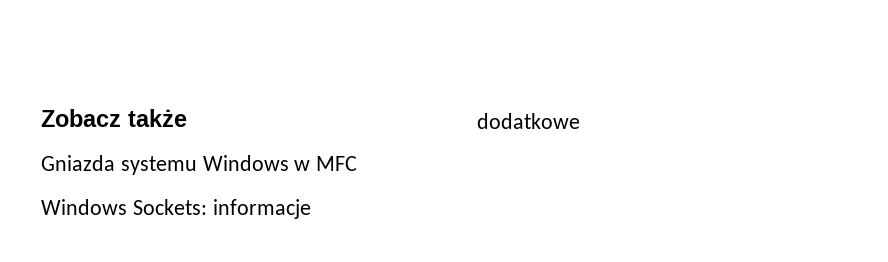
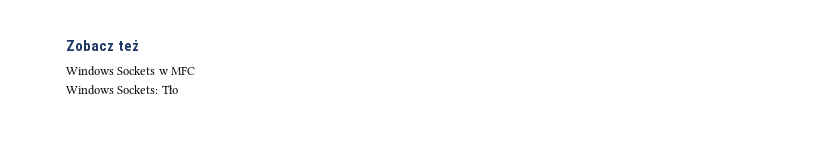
- Zobacz także
- Gniazda systemu Windows w MFC
+ Zobacz też
+ Windows Sockets w MFC
- Windows Sockets: informacje dodatkowe
+ Windows Sockets: Tło

